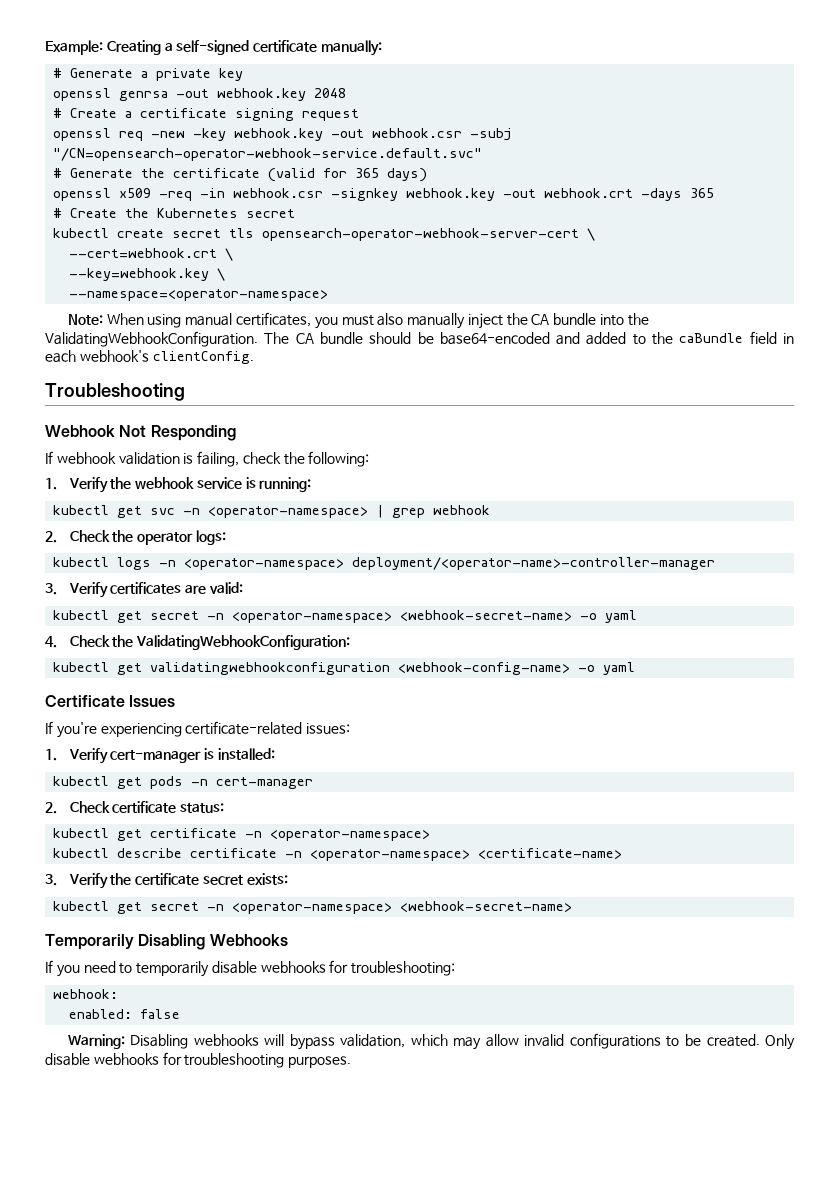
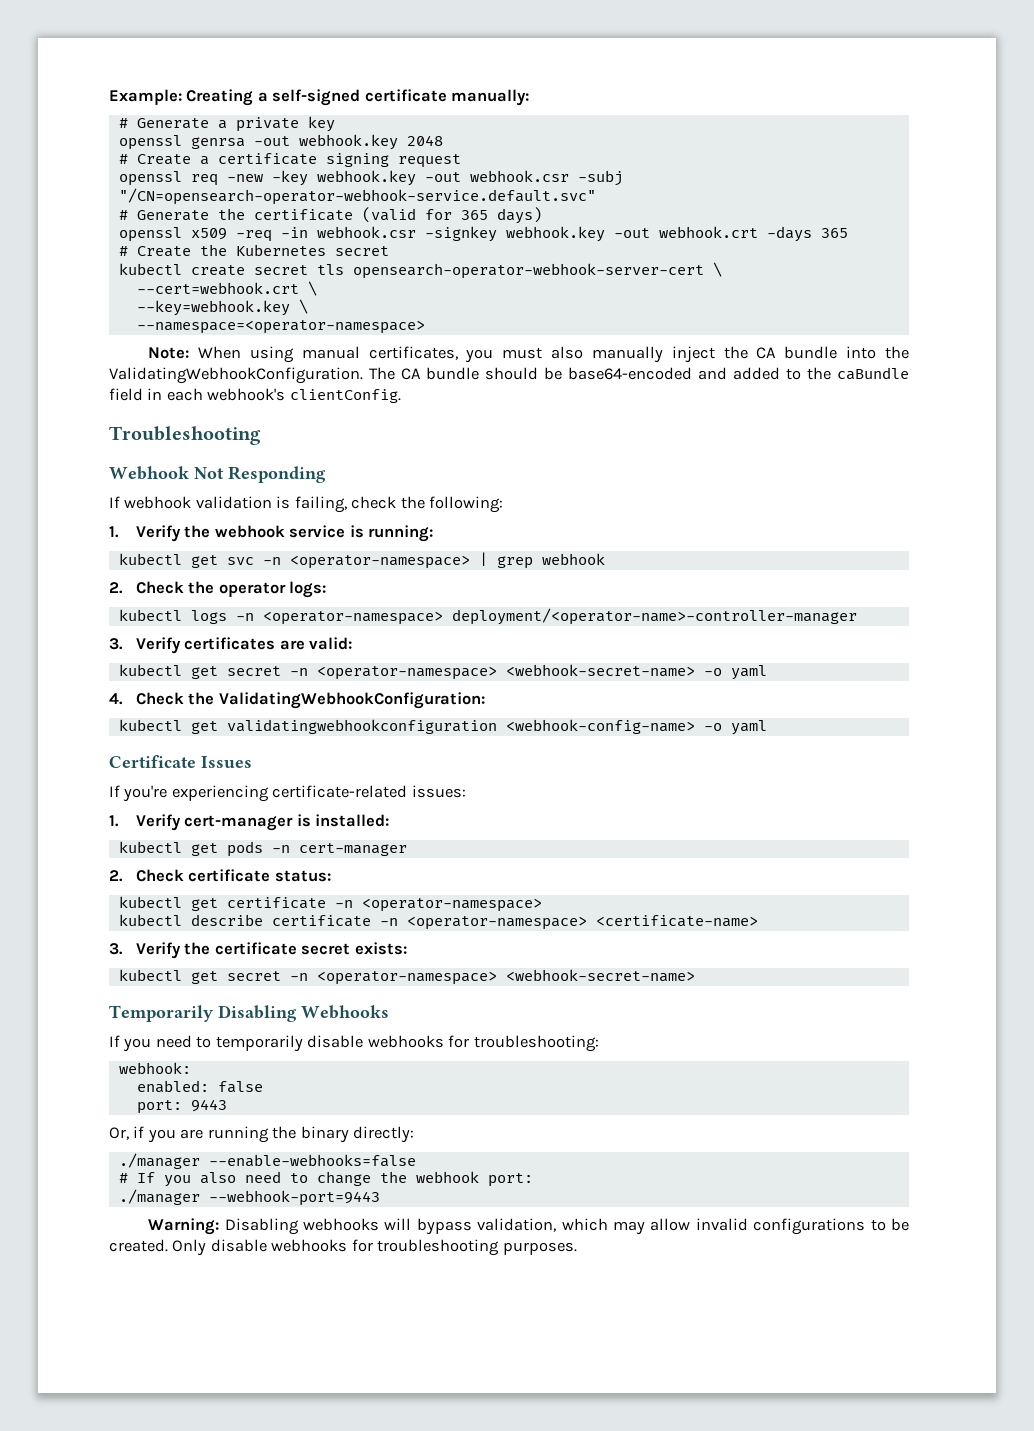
+ port: 9443
+ Or, if you are running the binary directly:
+ ./manager --enable-webhooks=false
+ # If you also need to change the webhook port:
+ ./manager --webhook-port=9443

